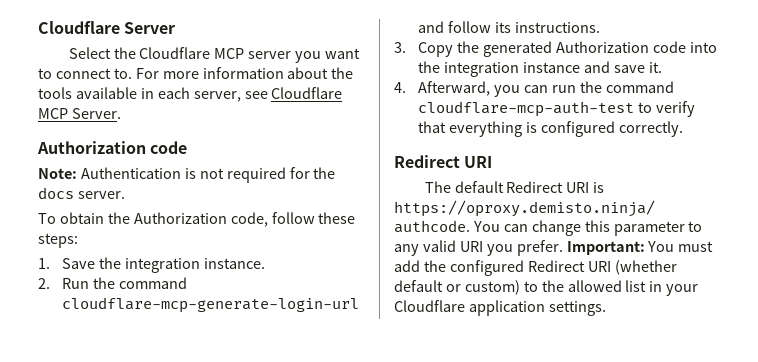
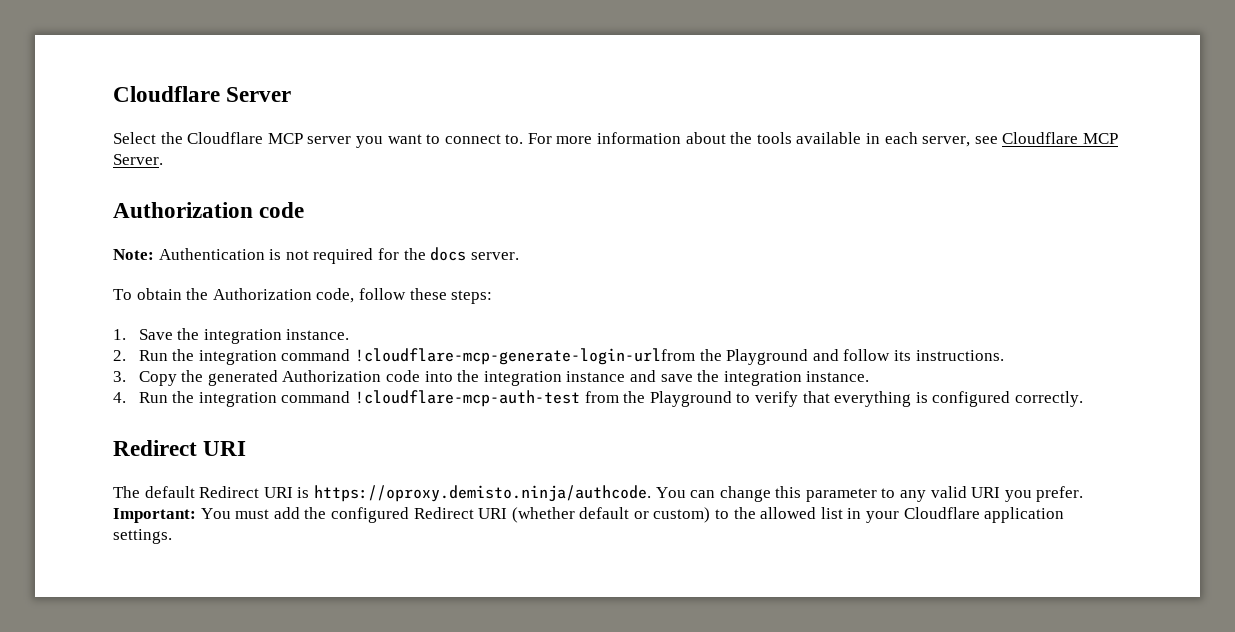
- 2. Run the command cloudflare-mcp-generate-login-url and follow its instructions.
+ 2. Run the integration command !cloudflare-mcp-generate-login-urlfrom the Playground and follow its instructions.
- 3. Copy the generated Authorization code into the integration instance and save it.
- 4. Afterward, you can run the command cloudflare-mcp-auth-test to verify that everything is configured correctly.
+ 3. Copy the generated Authorization code into the integration instance and save the integration instance.
+ 4. Run the integration command !cloudflare-mcp-auth-test from the Playground to verify that everything is configured correctly.

